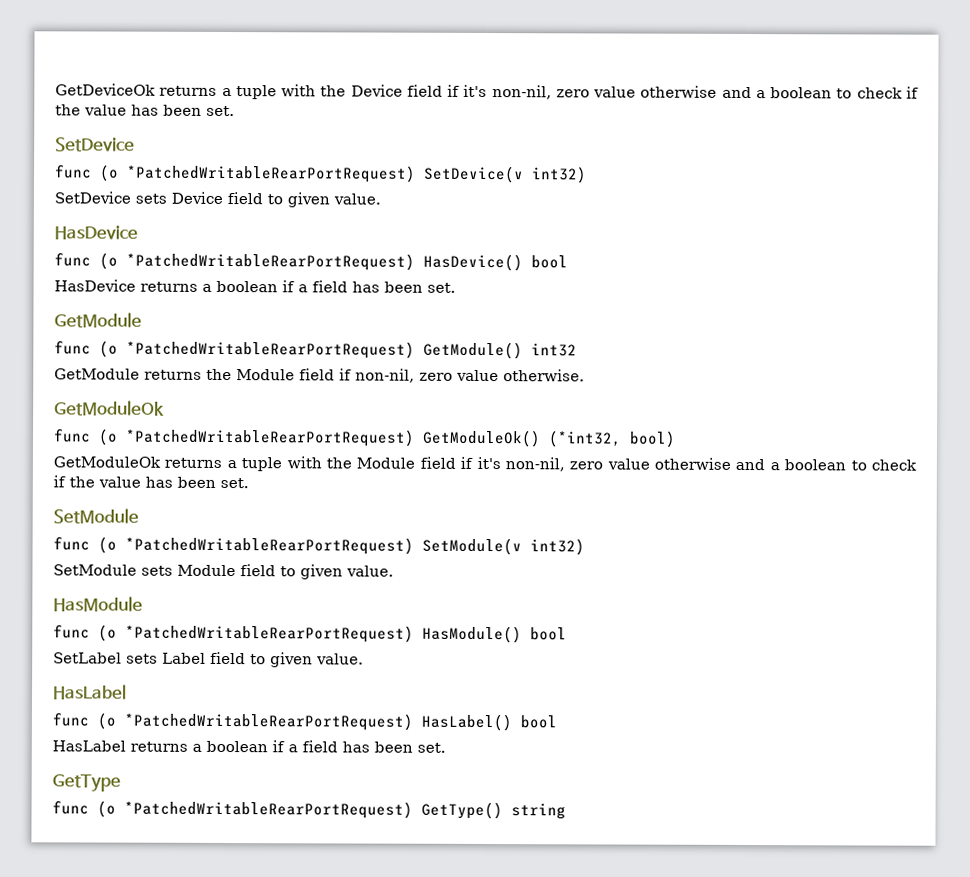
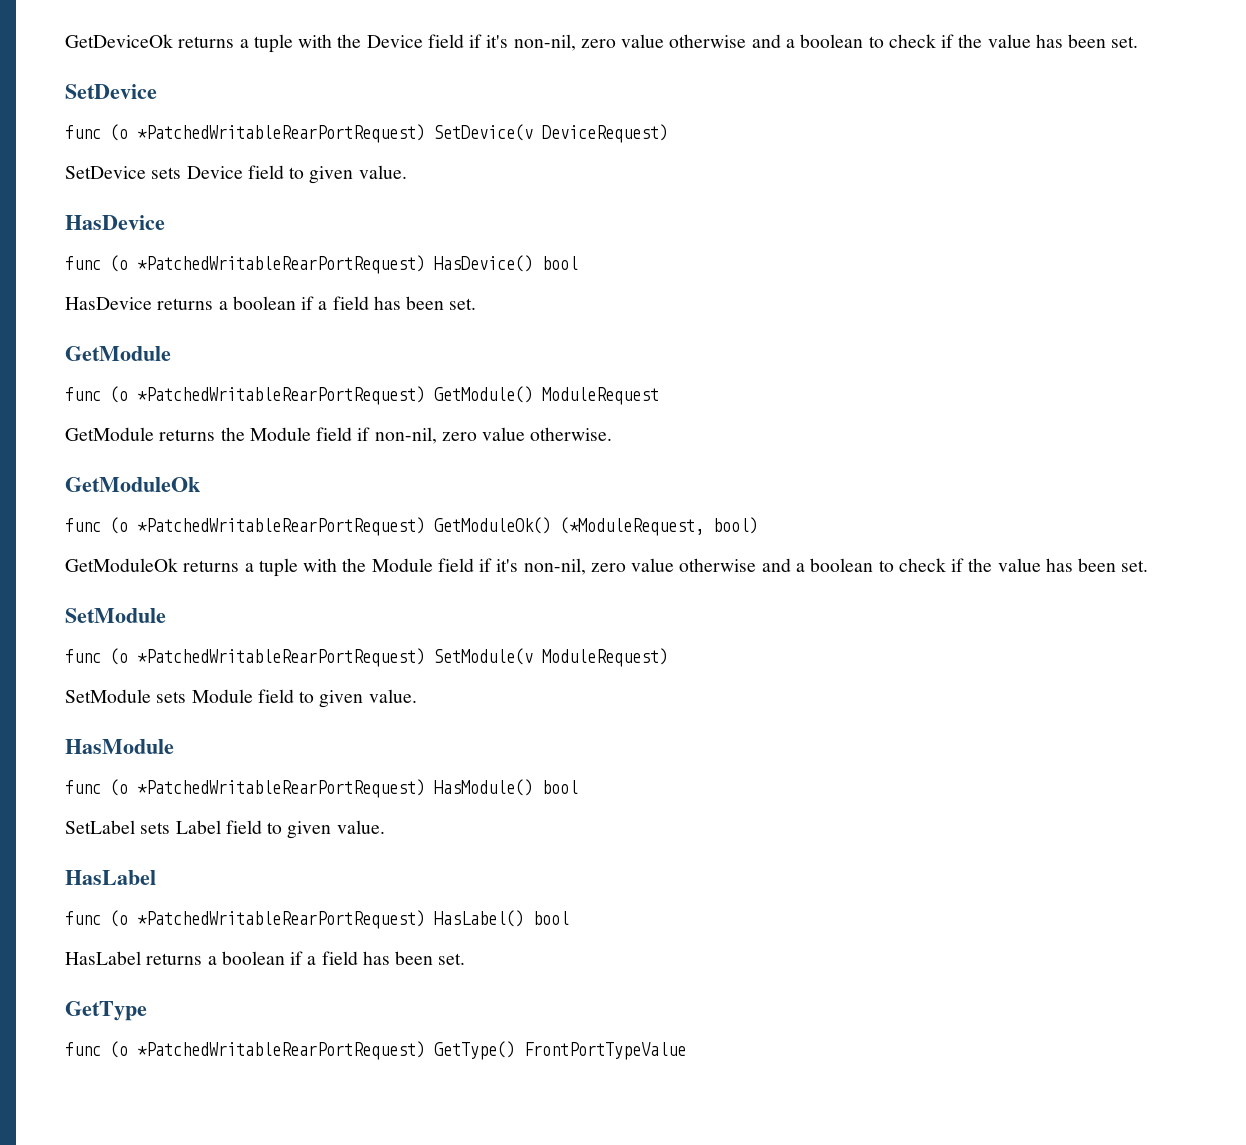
- func (o *PatchedWritableRearPortRequest) SetDevice(v int32)
+ func (o *PatchedWritableRearPortRequest) SetDevice(v DeviceRequest)
- func (o *PatchedWritableRearPortRequest) GetModule() int32
+ func (o *PatchedWritableRearPortRequest) GetModule() ModuleRequest
- func (o *PatchedWritableRearPortRequest) GetModuleOk() (*int32, bool)
+ func (o *PatchedWritableRearPortRequest) GetModuleOk() (*ModuleRequest, bool)
- func (o *PatchedWritableRearPortRequest) SetModule(v int32)
+ func (o *PatchedWritableRearPortRequest) SetModule(v ModuleRequest)
- func (o *PatchedWritableRearPortRequest) GetType() string
+ func (o *PatchedWritableRearPortRequest) GetType() FrontPortTypeValue

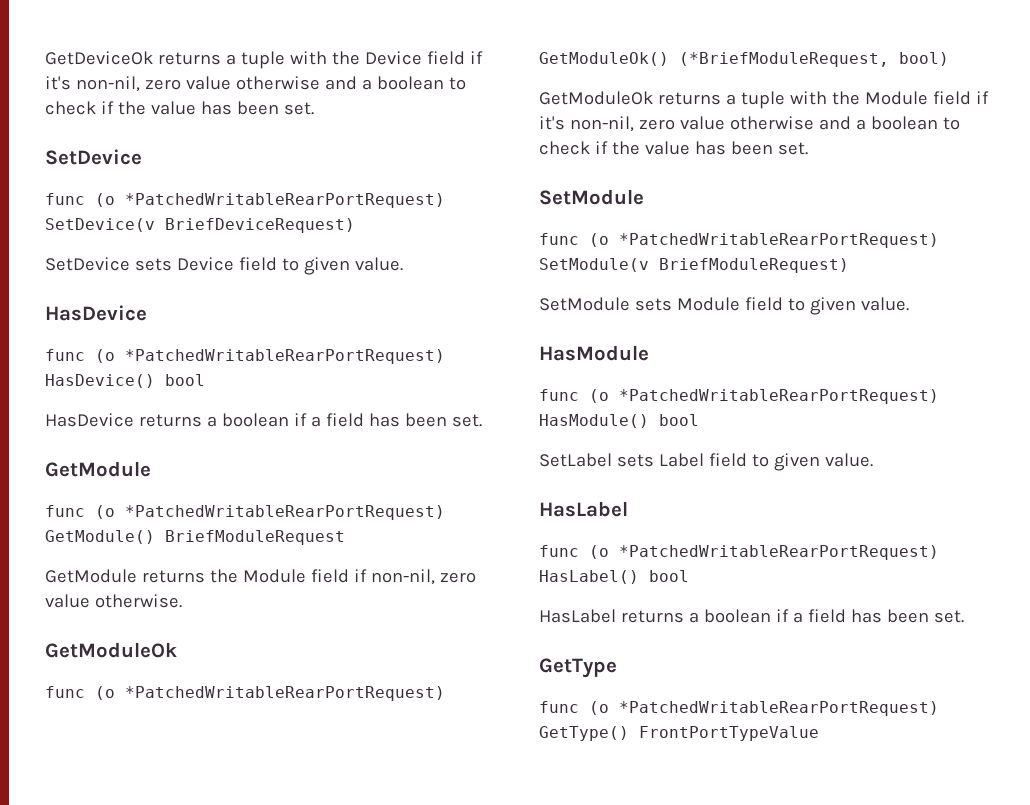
- func (o *PatchedWritableRearPortRequest) SetDevice(v DeviceRequest)
+ func (o *PatchedWritableRearPortRequest) SetDevice(v BriefDeviceRequest)
- func (o *PatchedWritableRearPortRequest) GetModule() ModuleRequest
+ func (o *PatchedWritableRearPortRequest) GetModule() BriefModuleRequest
- func (o *PatchedWritableRearPortRequest) GetModuleOk() (*ModuleRequest, bool)
+ func (o *PatchedWritableRearPortRequest) GetModuleOk() (*BriefModuleRequest, bool)
- func (o *PatchedWritableRearPortRequest) SetModule(v ModuleRequest)
+ func (o *PatchedWritableRearPortRequest) SetModule(v BriefModuleRequest)

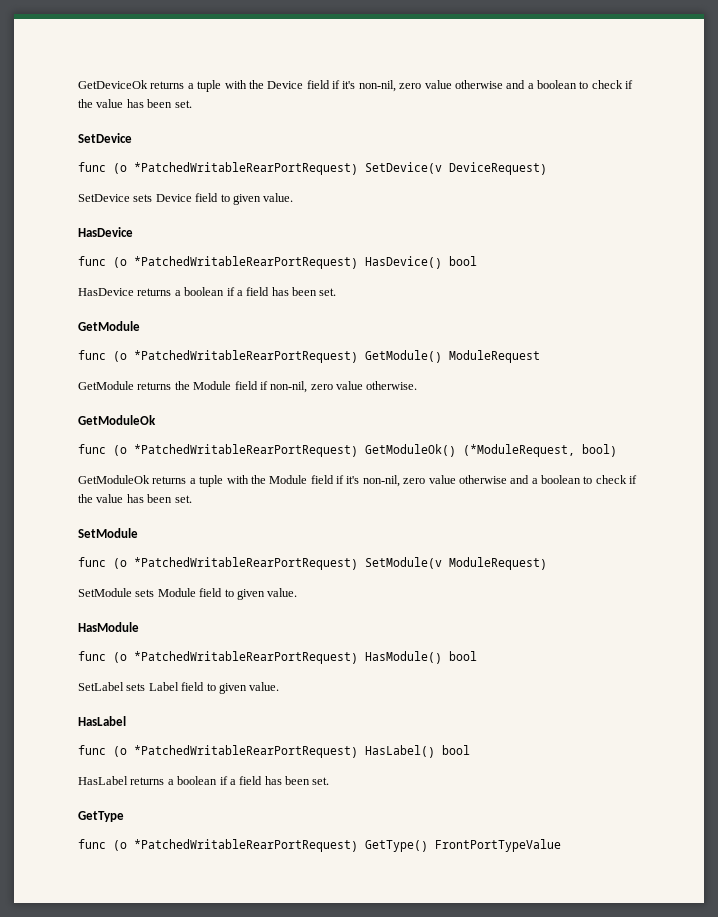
- func (o *PatchedWritableRearPortRequest) SetDevice(v BriefDeviceRequest)
+ func (o *PatchedWritableRearPortRequest) SetDevice(v DeviceRequest)
- func (o *PatchedWritableRearPortRequest) GetModule() BriefModuleRequest
+ func (o *PatchedWritableRearPortRequest) GetModule() ModuleRequest
- func (o *PatchedWritableRearPortRequest) GetModuleOk() (*BriefModuleRequest, bool)
+ func (o *PatchedWritableRearPortRequest) GetModuleOk() (*ModuleRequest, bool)
- func (o *PatchedWritableRearPortRequest) SetModule(v BriefModuleRequest)
+ func (o *PatchedWritableRearPortRequest) SetModule(v ModuleRequest)

